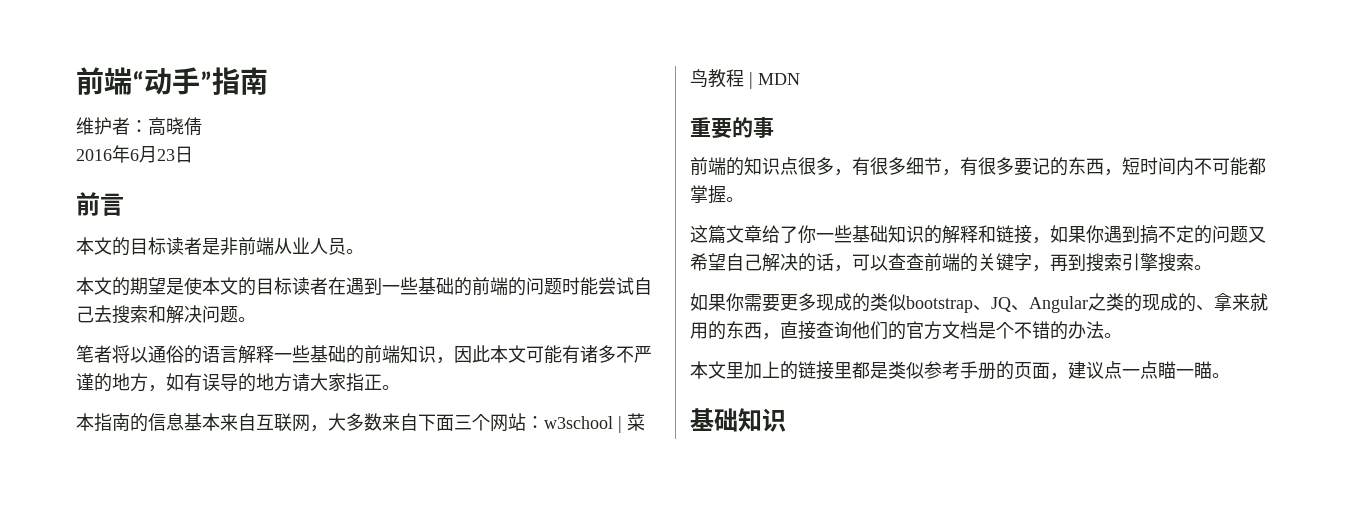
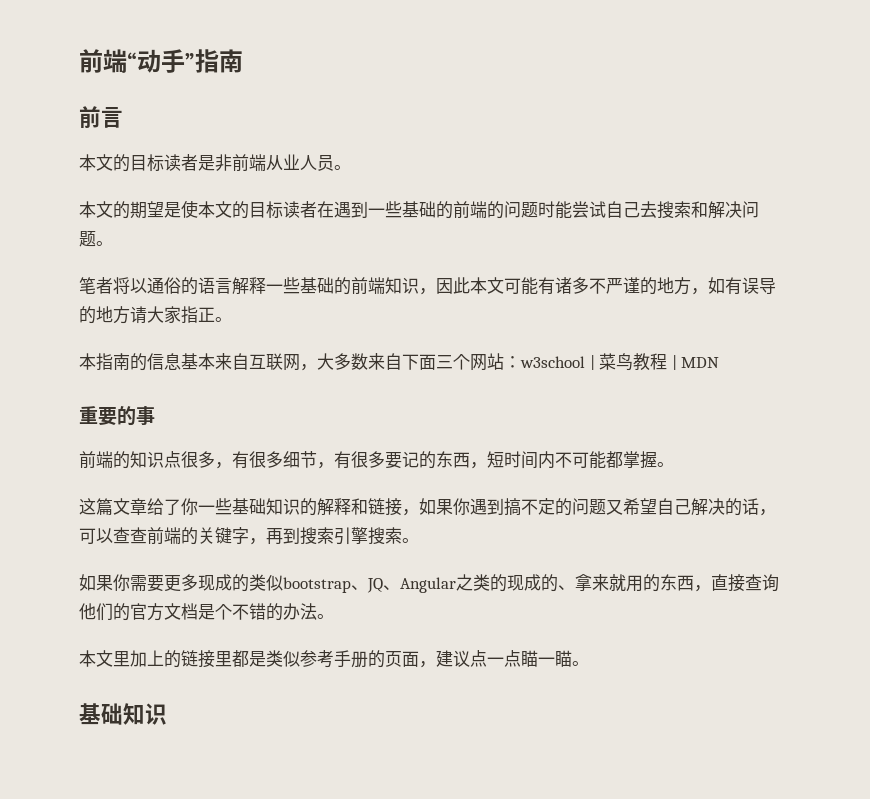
- 维护者：高晓倩
- 2016年6月23日

